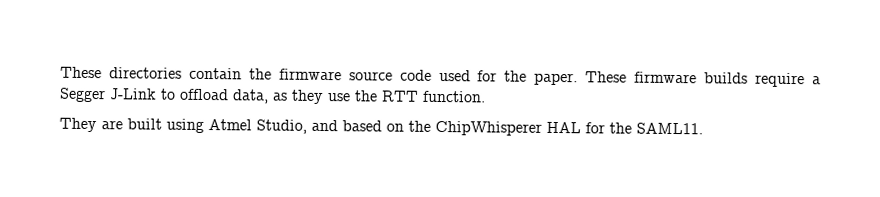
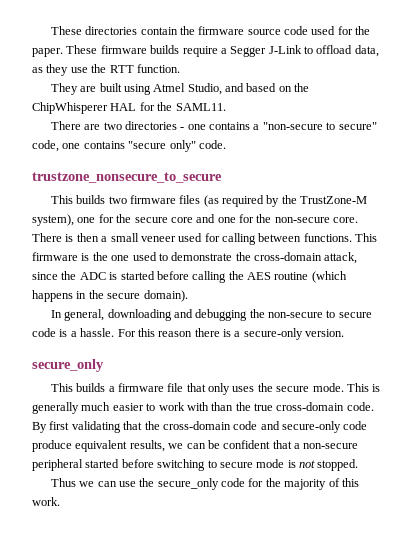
+ There are two directories - one contains a "non-secure to secure" code, one contains "secure only" code.
+ trustzone_nonsecure_to_secure
+ This builds two firmware files (as required by the TrustZone-M system), one for the secure core and one for the non-secure core. There is then a small veneer used for calling between functions. This firmware is the one used to demonstrate the cross-domain attack, since the ADC is started before calling the AES routine (which happens in the secure domain).
+ In general, downloading and debugging the non-secure to secure code is a hassle. For this reason there is a secure-only version.
+ secure_only
+ This builds a firmware file that only uses the secure mode. This is generally much easier to work with than the true cross-domain code. By first validating that the cross-domain code and secure-only code produce equivalent results, we can be confident that a non-secure peripheral started before switching to secure mode is not stopped.
+ Thus we can use the secure_only code for the majority of this work.

